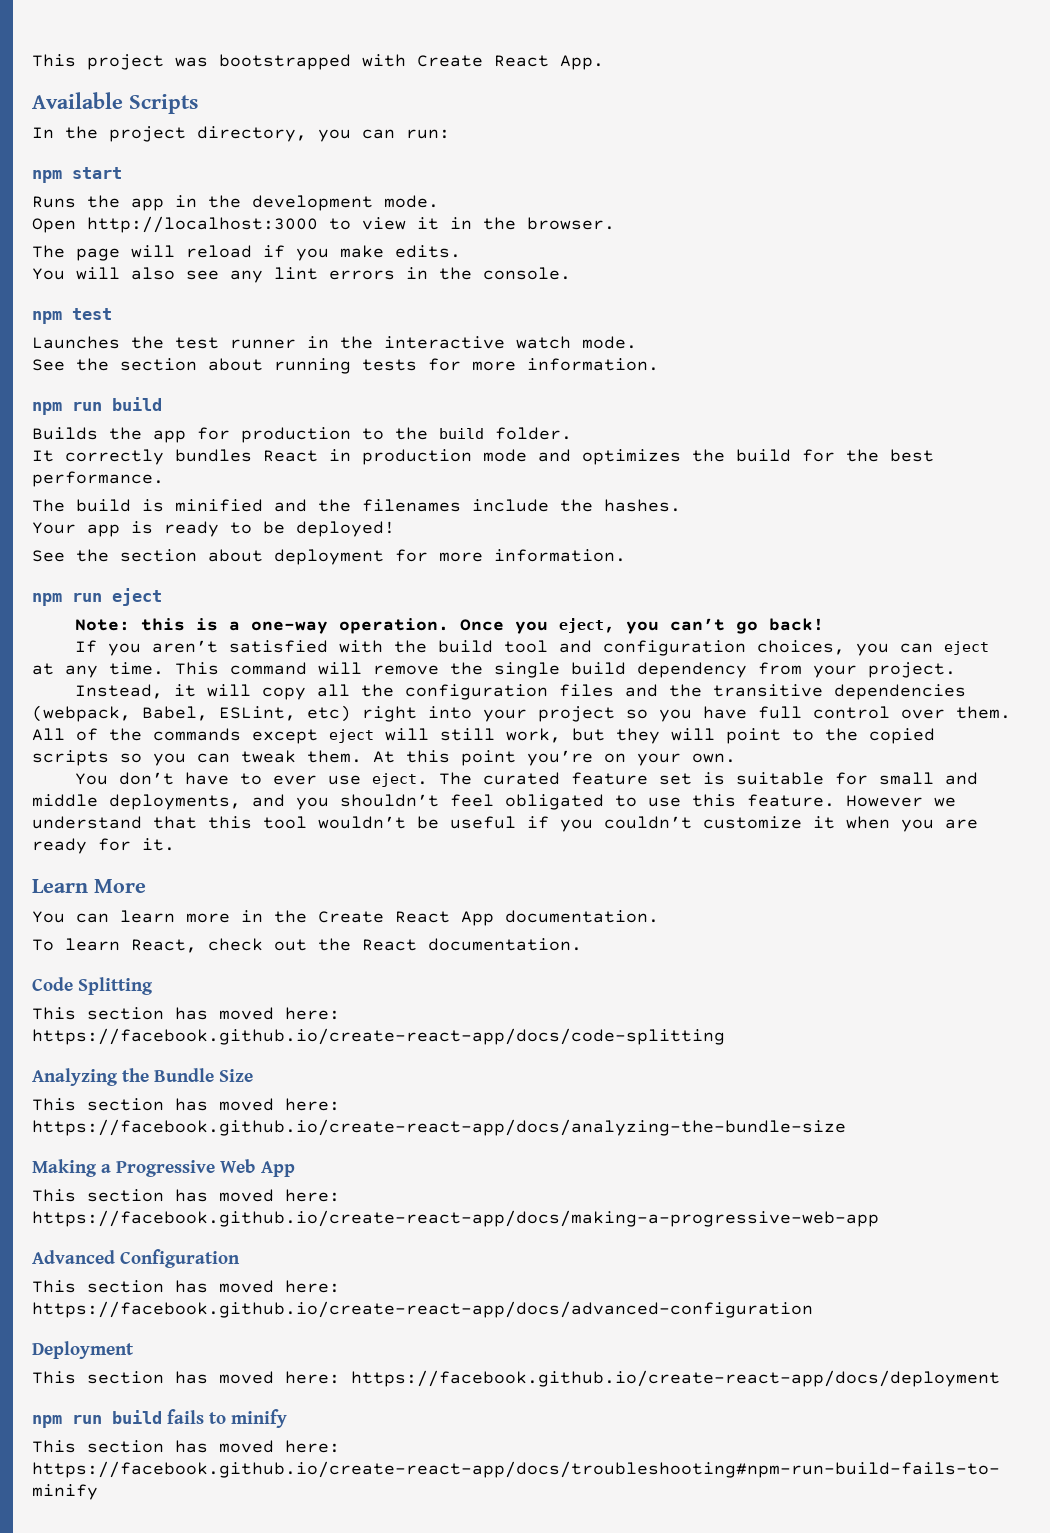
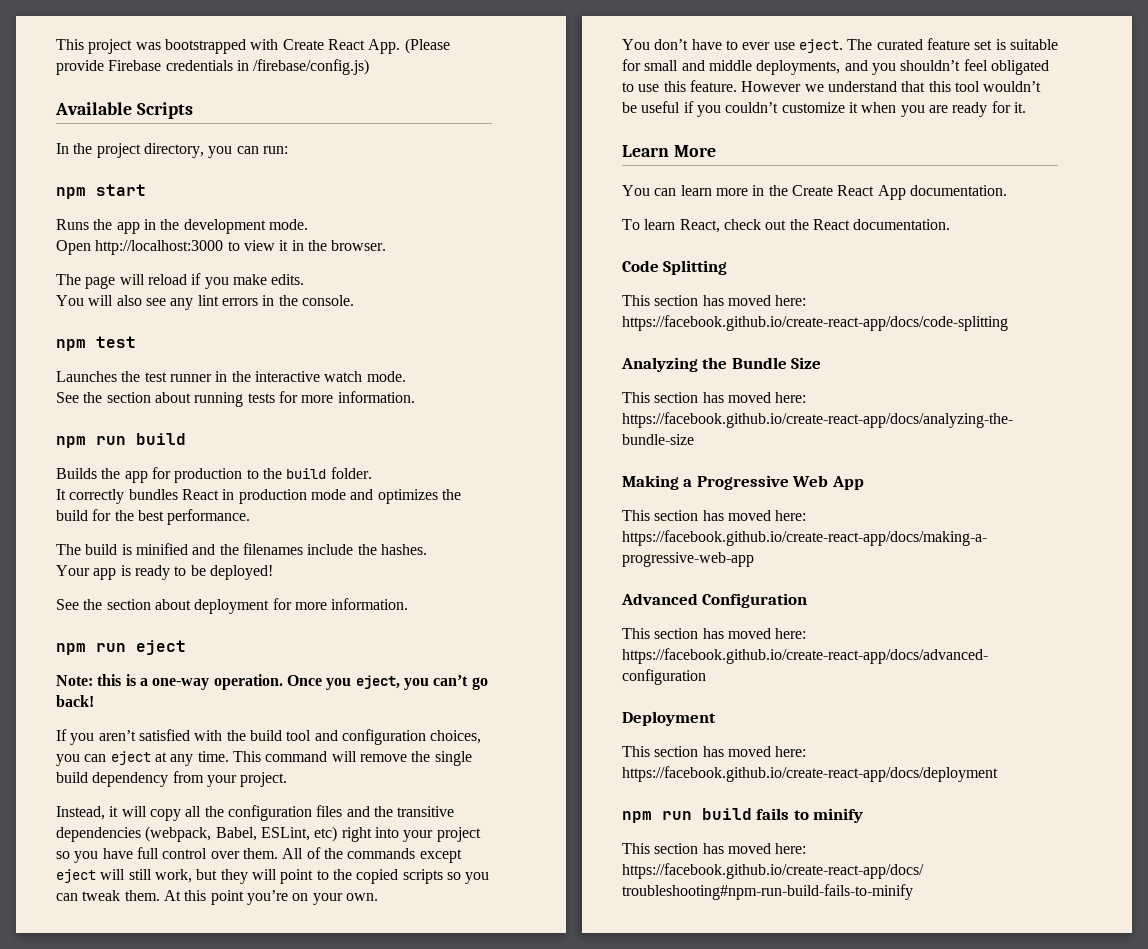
- This project was bootstrapped with Create React App.
+ This project was bootstrapped with Create React App. (Please provide Firebase credentials in /firebase/config.js)

